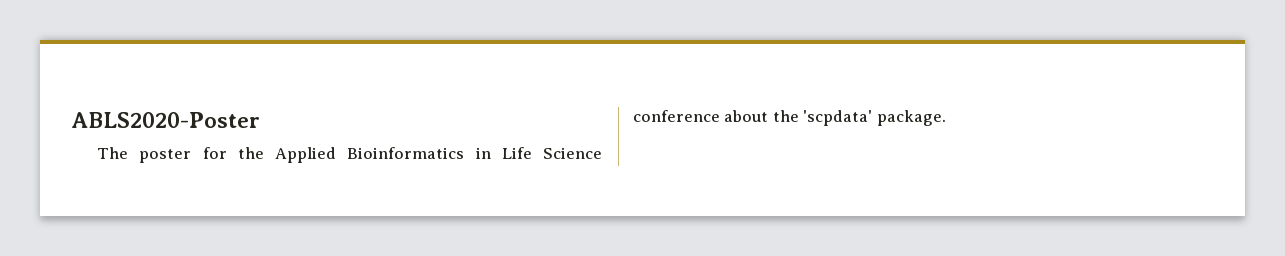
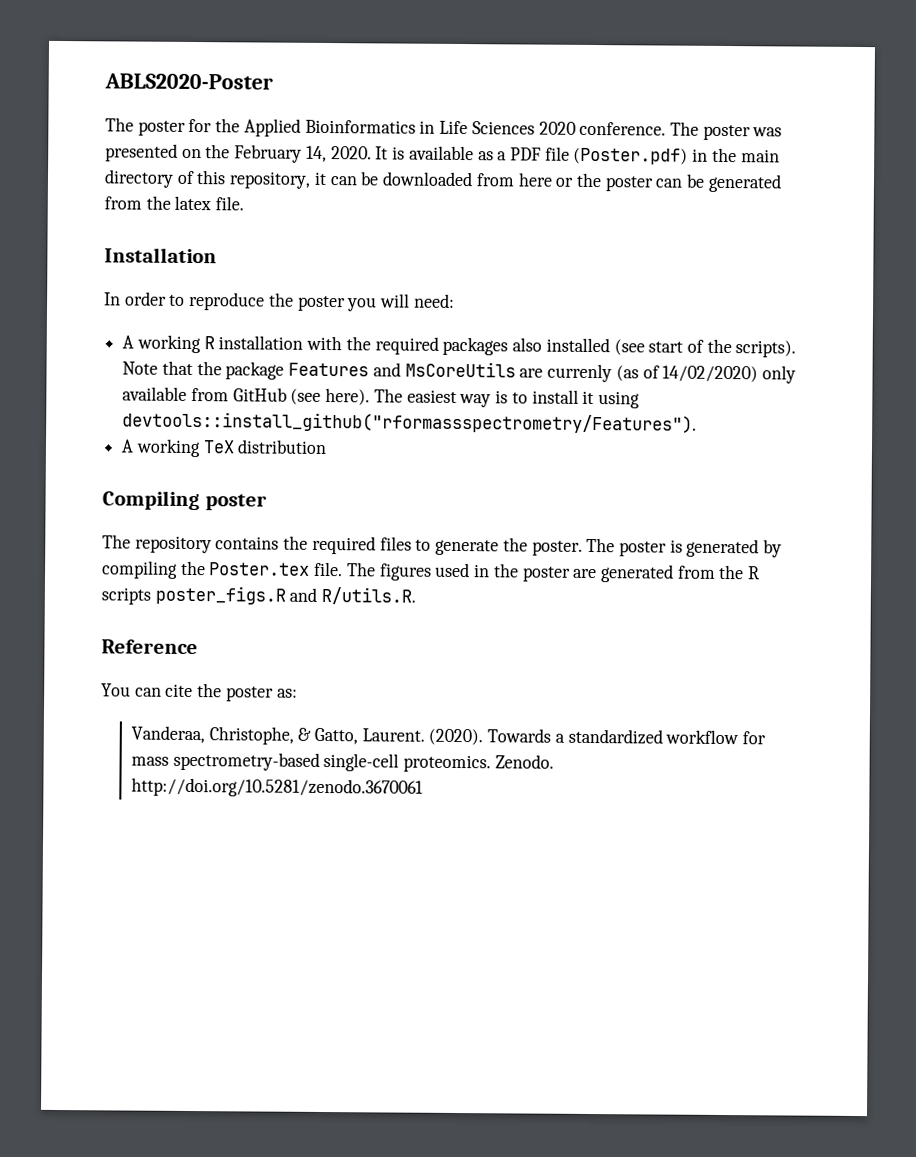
- The poster for the Applied Bioinformatics in Life Science conference about the 'scpdata' package.
+ The poster for the Applied Bioinformatics in Life Sciences 2020 conference. The poster was presented on the February 14, 2020. It is available as a PDF file (Poster.pdf) in the main directory of this repository, it can be downloaded from here or the poster can be generated from the latex file.
+ Installation
+ In order to reproduce the poster you will need:
+ A working R installation with the required packages also installed (see start of the scripts). Note that the package Features and MsCoreUtils are currenly (as of 14/02/2020) only available from GitHub (see here). The easiest way is to install it using devtools::install_github("rformassspectrometry/Features").
+ A working TeX distribution
+ Compiling poster
+ The repository contains the required files to generate the poster. The poster is generated by compiling the Poster.tex file. The figures used in the poster are generated from the R scripts poster_figs.R and R/utils.R.
+ Reference
+ You can cite the poster as:
+ Vanderaa, Christophe, & Gatto, Laurent. (2020). Towards a standardized workflow for mass spectrometry-based single-cell proteomics. Zenodo. http://doi.org/10.5281/zenodo.3670061

